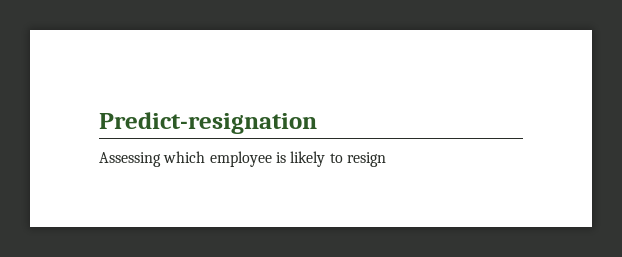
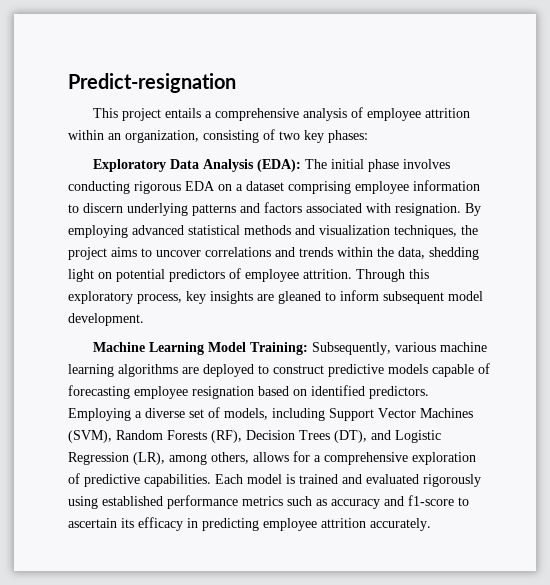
- Assessing which employee is likely to resign
+ This project entails a comprehensive analysis of employee attrition within an organization, consisting of two key phases:
+ Exploratory Data Analysis (EDA): The initial phase involves conducting rigorous EDA on a dataset comprising employee information to discern underlying patterns and factors associated with resignation. By employing advanced statistical methods and visualization techniques, the project aims to uncover correlations and trends within the data, shedding light on potential predictors of employee attrition. Through this exploratory process, key insights are gleaned to inform subsequent model development.
+ Machine Learning Model Training: Subsequently, various machine learning algorithms are deployed to construct predictive models capable of forecasting employee resignation based on identified predictors. Employing a diverse set of models, including Support Vector Machines (SVM), Random Forests (RF), Decision Trees (DT), and Logistic Regression (LR), among others, allows for a comprehensive exploration of predictive capabilities. Each model is trained and evaluated rigorously using established performance metrics such as accuracy and f1-score to ascertain its efficacy in predicting employee attrition accurately.

